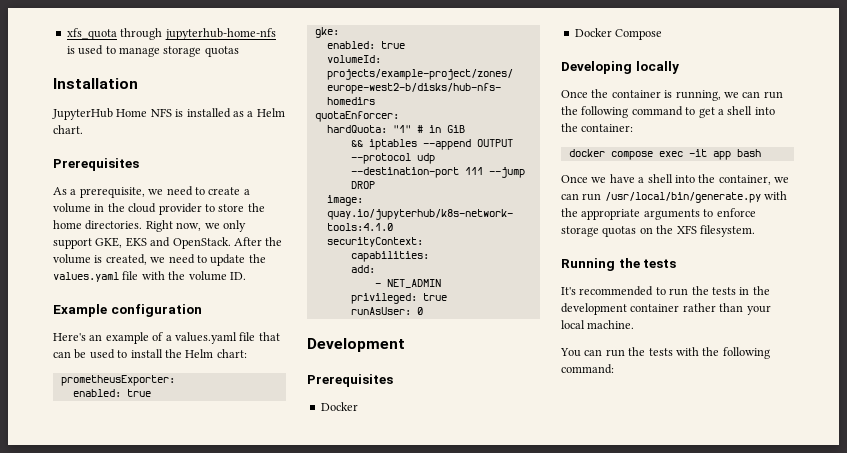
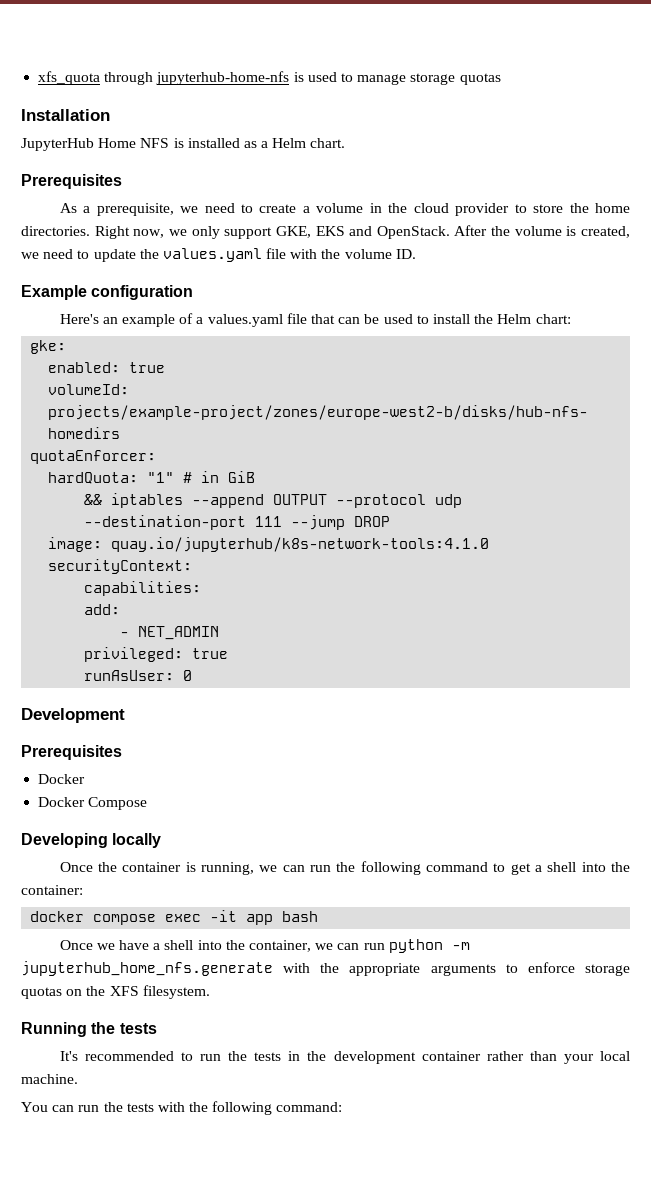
- prometheusExporter:
- enabled: true
- Once we have a shell into the container, we can run /usr/local/bin/generate.py with the appropriate arguments to enforce storage quotas on the XFS filesystem.
+ Once we have a shell into the container, we can run python -m jupyterhub_home_nfs.generate with the appropriate arguments to enforce storage quotas on the XFS filesystem.

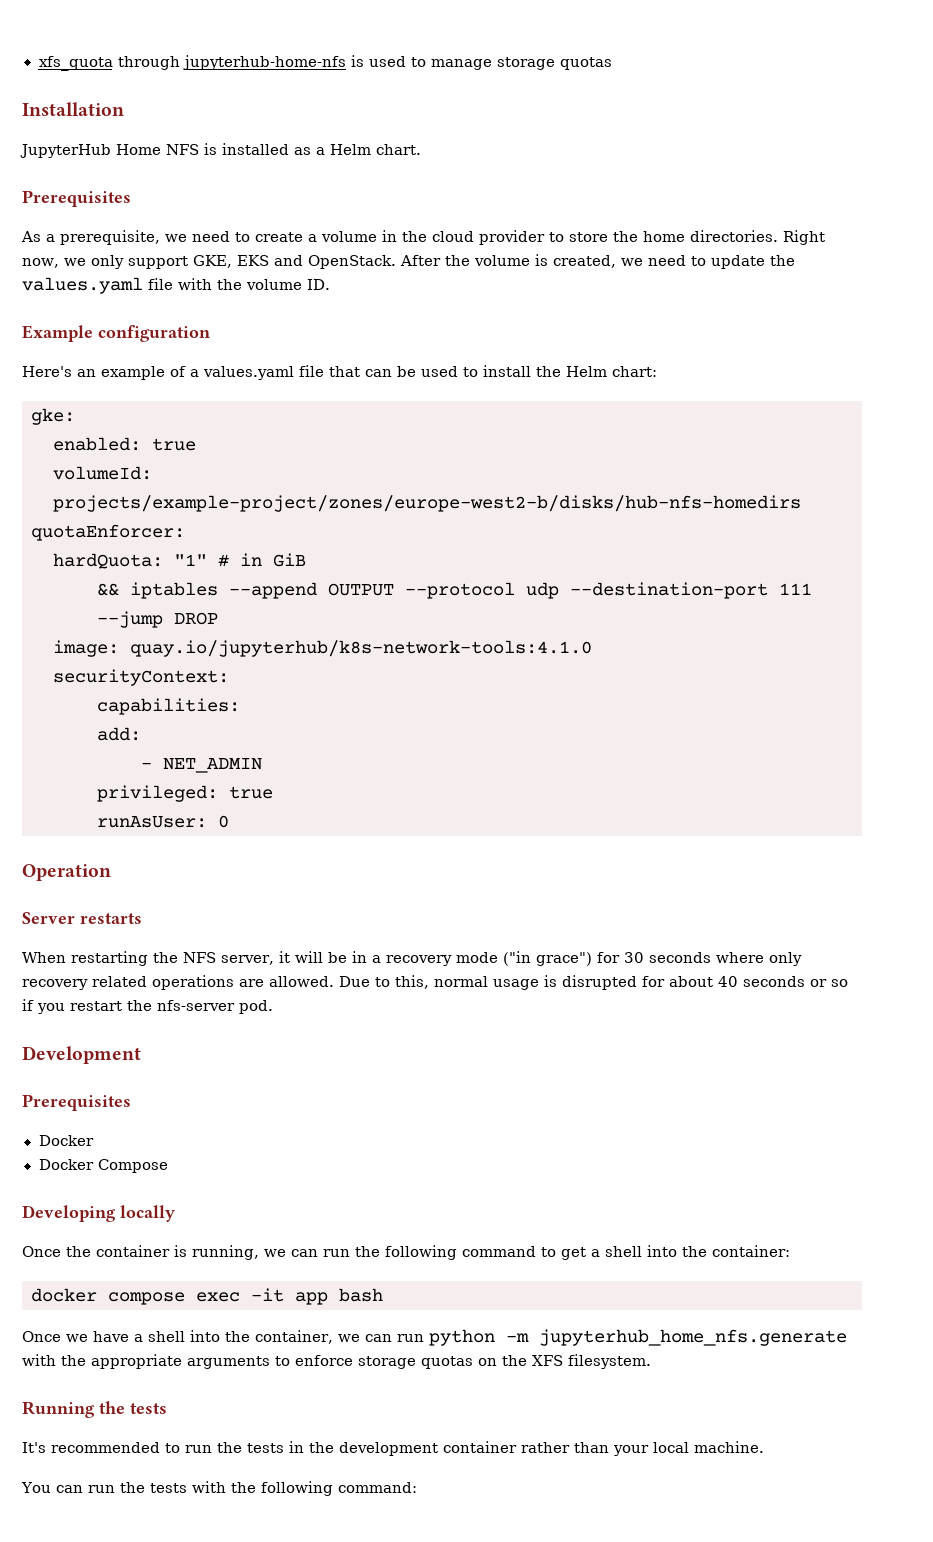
+ Operation
+ Server restarts
+ When restarting the NFS server, it will be in a recovery mode ("in grace") for 30 seconds where only recovery related operations are allowed. Due to this, normal usage is disrupted for about 40 seconds or so if you restart the nfs-server pod.

